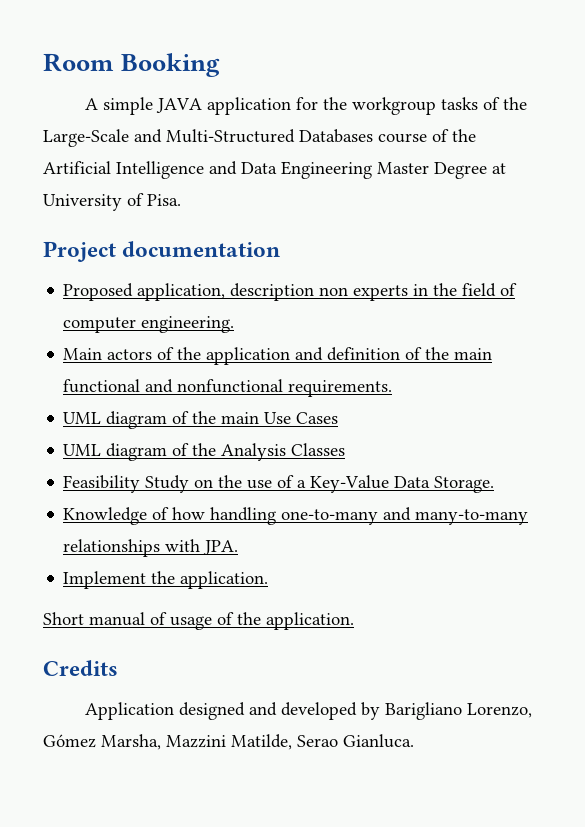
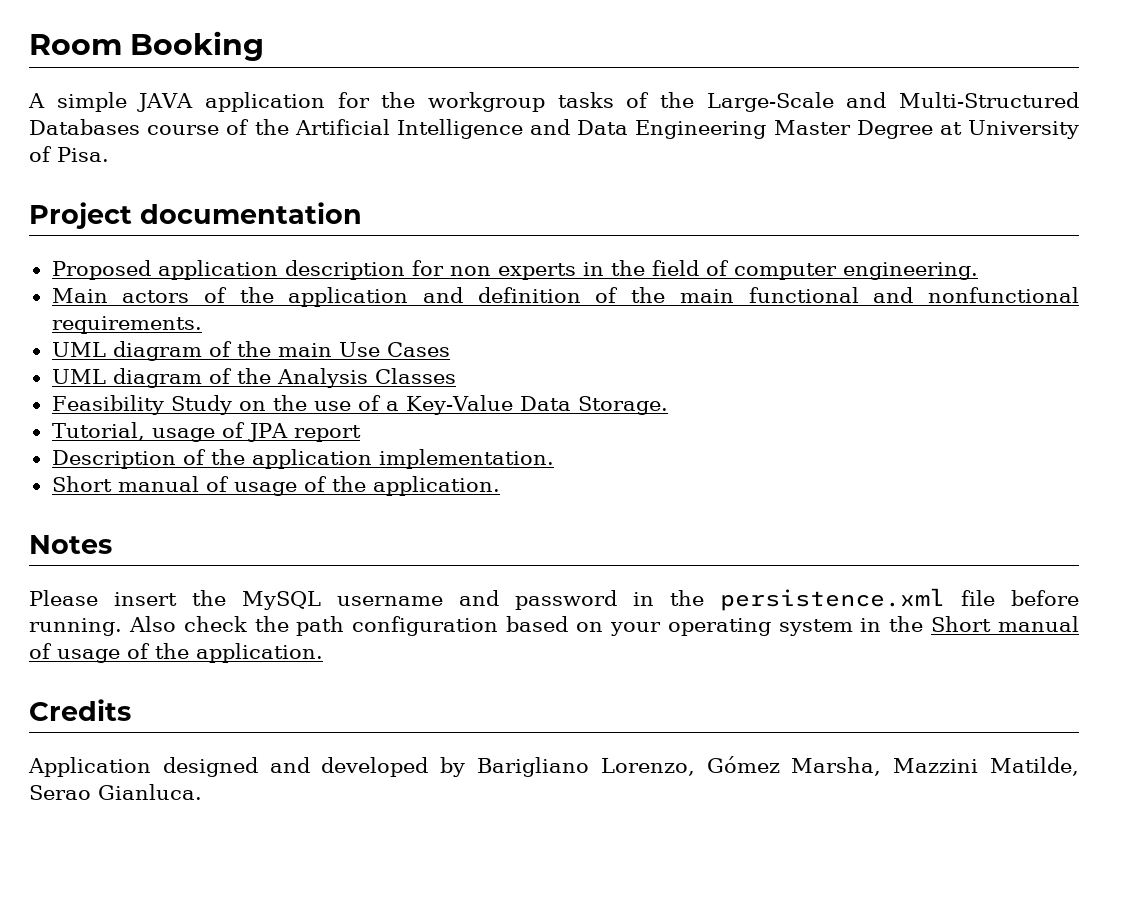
- Proposed application, description non experts in the field of computer engineering.
+ Proposed application description for non experts in the field of computer engineering.
- Knowledge of how handling one-to-many and many-to-many relationships with JPA.
- Implement the application.
+ Tutorial, usage of JPA report
+ Description of the application implementation.
  Short manual of usage of the application.
+ Notes
+ Please insert the MySQL username and password in the persistence.xml file before running. Also check the path configuration based on your operating system in the Short manual of usage of the application.

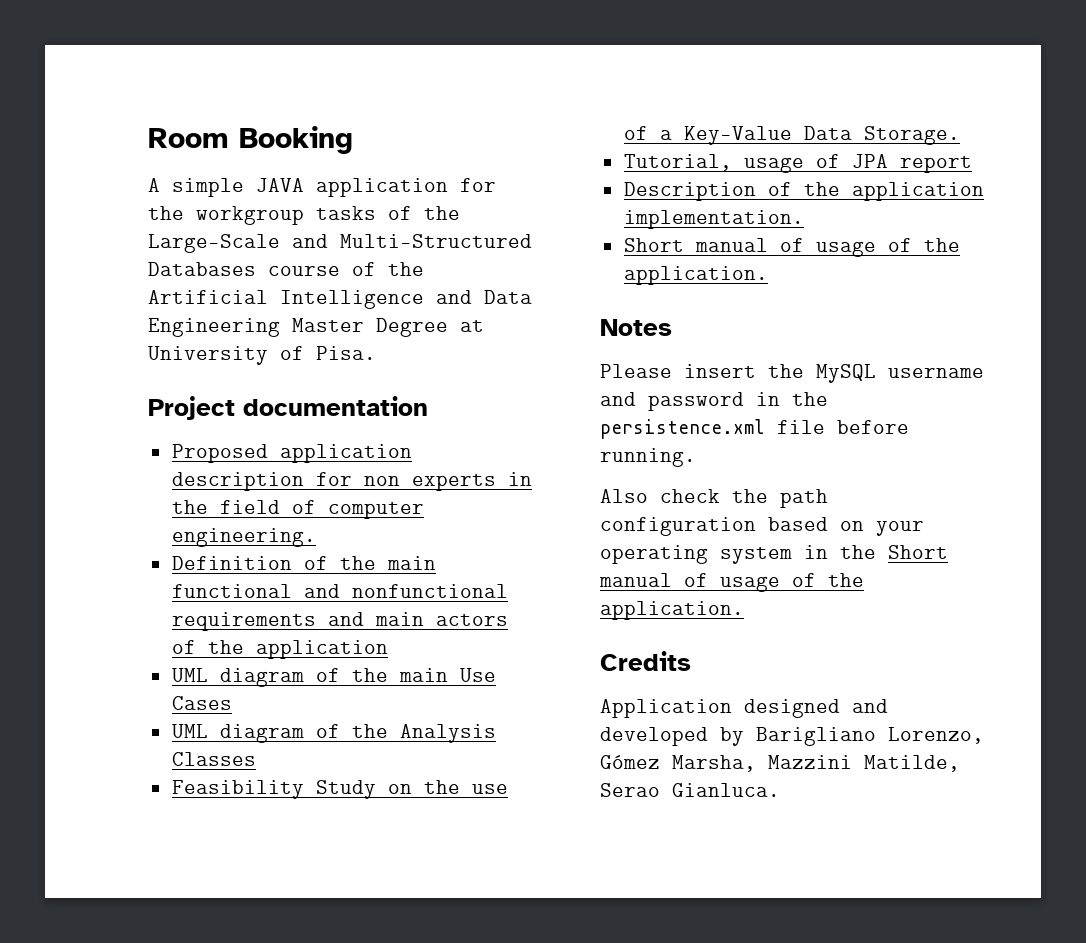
- Main actors of the application and definition of the main functional and nonfunctional requirements.
+ Definition of the main functional and nonfunctional requirements and main actors of the application
- Please insert the MySQL username and password in the persistence.xml file before running. Also check the path configuration based on your operating system in the Short manual of usage of the application.
+ Please insert the MySQL username and password in the persistence.xml file before running.
+ Also check the path configuration based on your operating system in the Short manual of usage of the application.

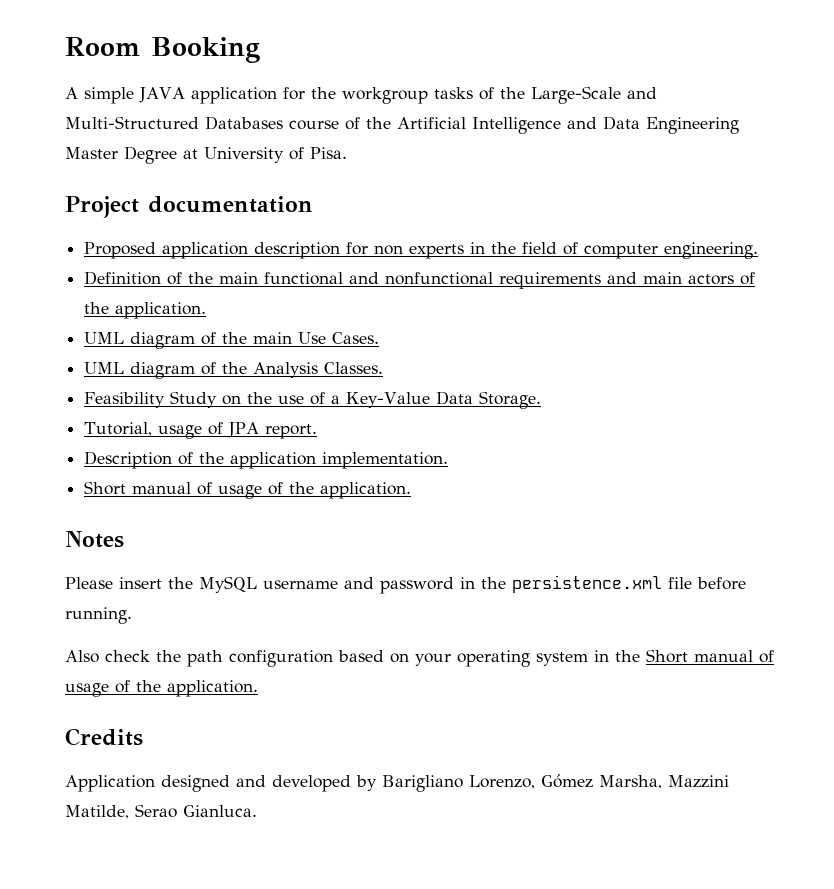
- Definition of the main functional and nonfunctional requirements and main actors of the application
+ Definition of the main functional and nonfunctional requirements and main actors of the application.
- UML diagram of the main Use Cases
+ UML diagram of the main Use Cases.
- UML diagram of the Analysis Classes
+ UML diagram of the Analysis Classes.
- Tutorial, usage of JPA report
+ Tutorial, usage of JPA report.

